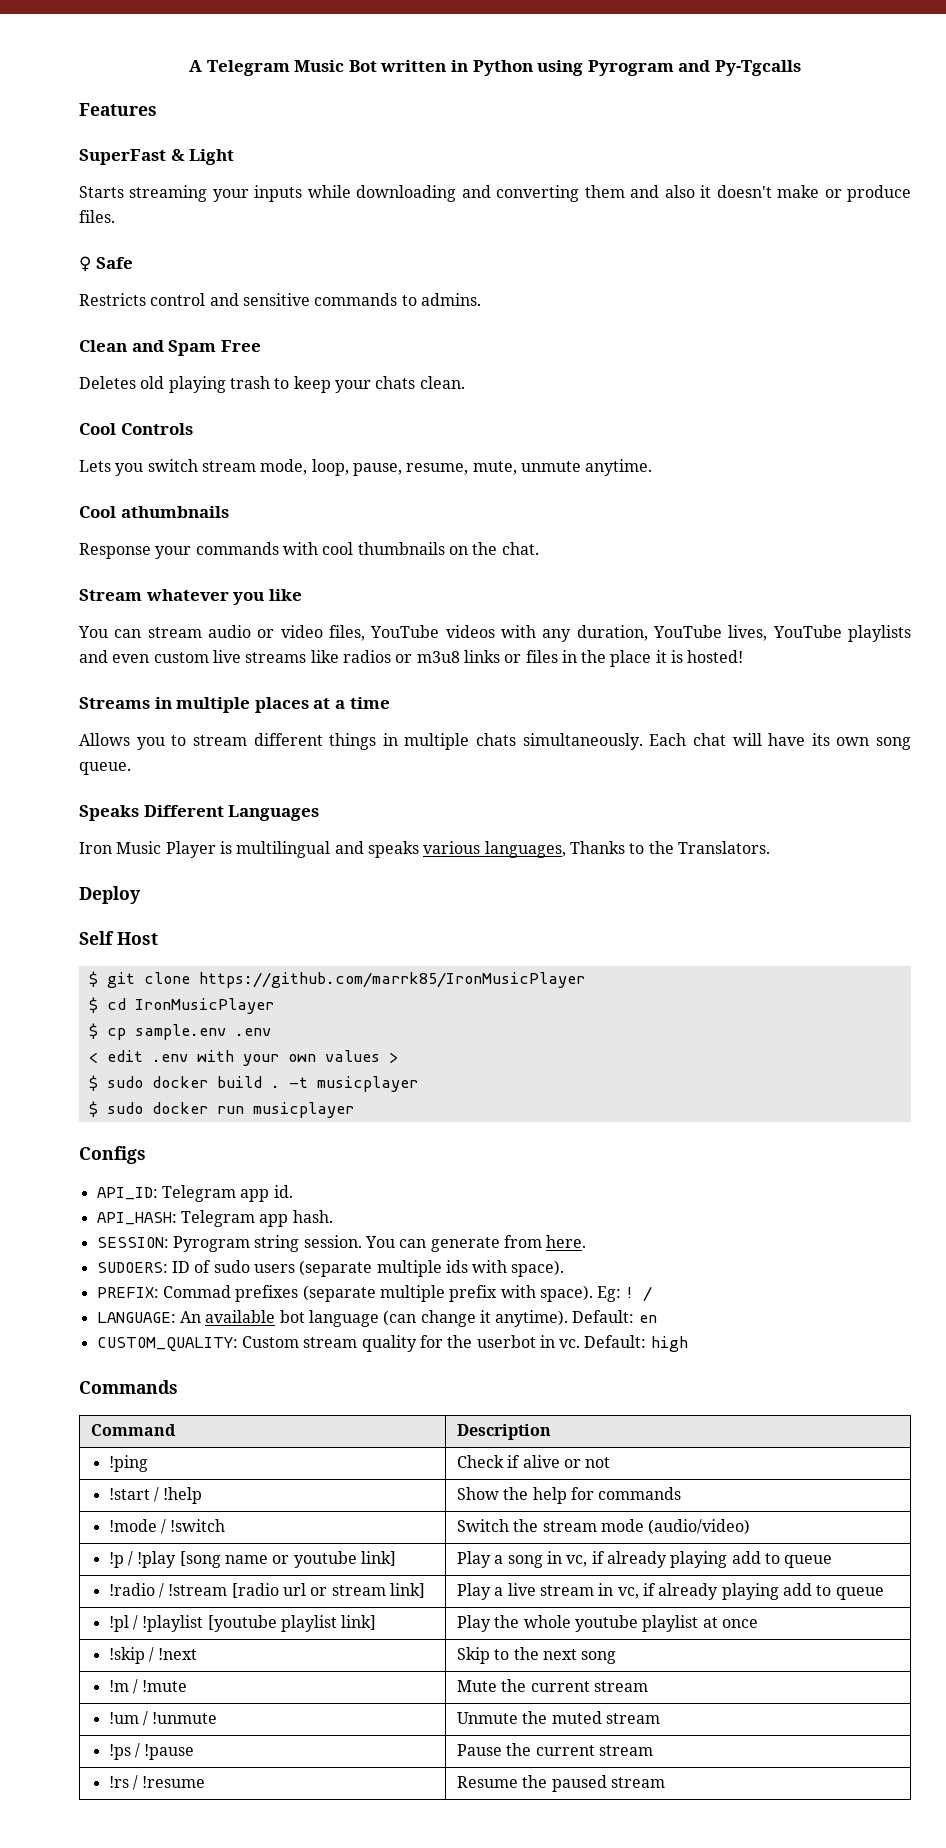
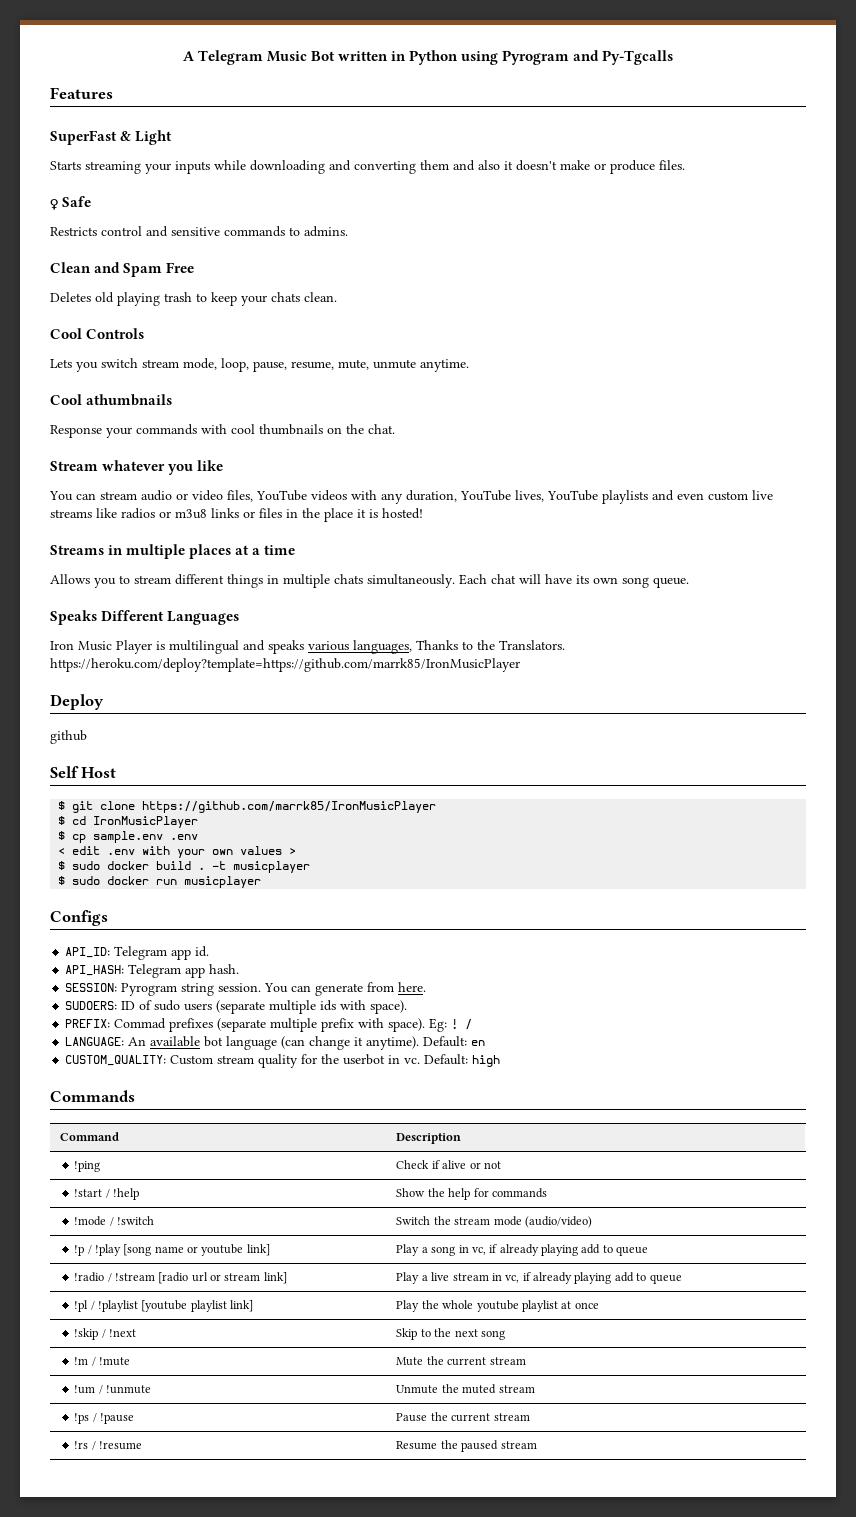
- Iron Music Player is multilingual and speaks various languages, Thanks to the Translators.
+ Iron Music Player is multilingual and speaks various languages, Thanks to the Translators. https://heroku.com/deploy?template=https://github.com/marrk85/IronMusicPlayer
+ github

